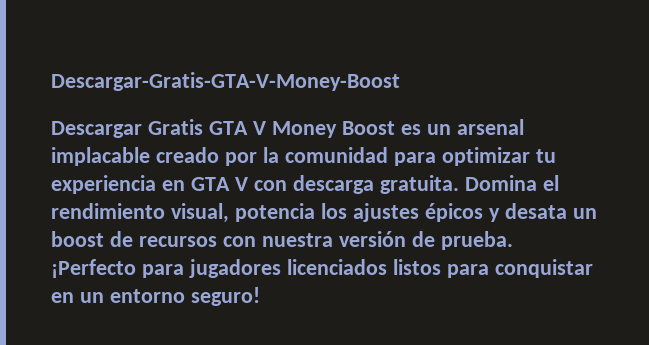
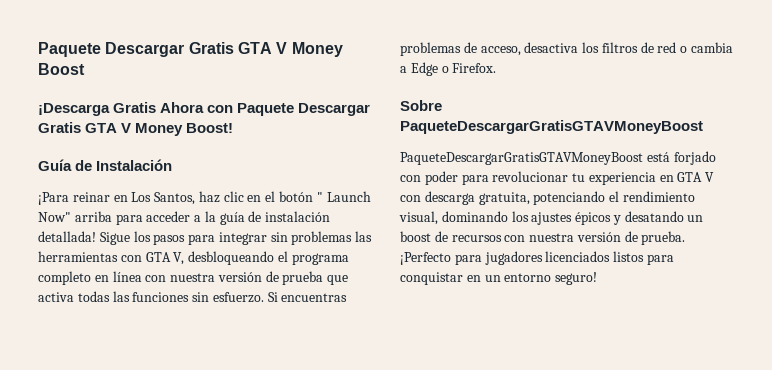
- Descargar-Gratis-GTA-V-Money-Boost
- Descargar Gratis GTA V Money Boost es un arsenal implacable creado por la comunidad para optimizar tu experiencia en GTA V con descarga gratuita. Domina el rendimiento visual, potencia los ajustes épicos y desata un boost de recursos con nuestra versión de prueba.
+ Paquete Descargar Gratis GTA V Money Boost
+ ¡Descarga Gratis Ahora con Paquete Descargar Gratis GTA V Money Boost!
+ Guía de Instalación
+ ¡Para reinar en Los Santos, haz clic en el botón " Launch Now" arriba para acceder a la guía de instalación detallada! Sigue los pasos para integrar sin problemas las herramientas con GTA V, desbloqueando el programa completo en línea con nuestra versión de prueba que activa todas las funciones sin esfuerzo. Si encuentras problemas de acceso, desactiva los filtros de red o cambia a Edge o Firefox.
+ Sobre PaqueteDescargarGratisGTAVMoneyBoost
+ PaqueteDescargarGratisGTAVMoneyBoost está forjado con poder para revolucionar tu experiencia en GTA V con descarga gratuita, potenciando el rendimiento visual, dominando los ajustes épicos y desatando un boost de recursos con nuestra versión de prueba.

